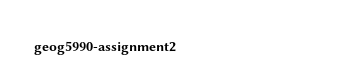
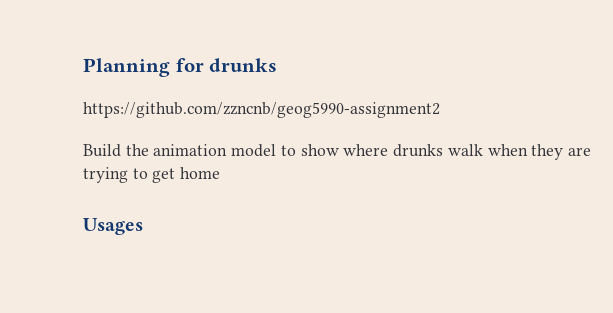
- geog5990-assignment2
+ Planning for drunks
+ https://github.com/zzncnb/geog5990-assignment2
+ Build the animation model to show where drunks walk when they are trying to get home
+ Usages

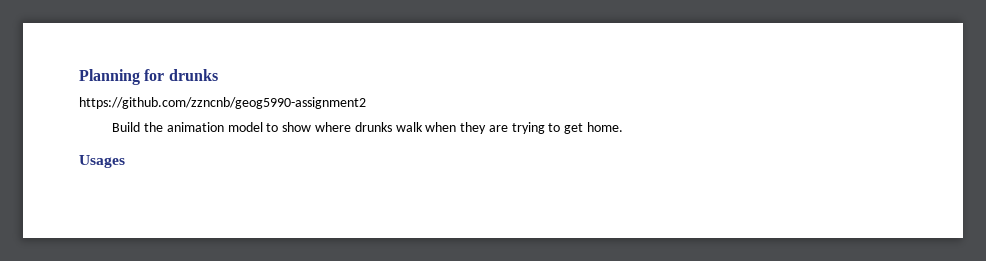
- Build the animation model to show where drunks walk when they are trying to get home
+ Build the animation model to show where drunks walk when they are trying to get home.

